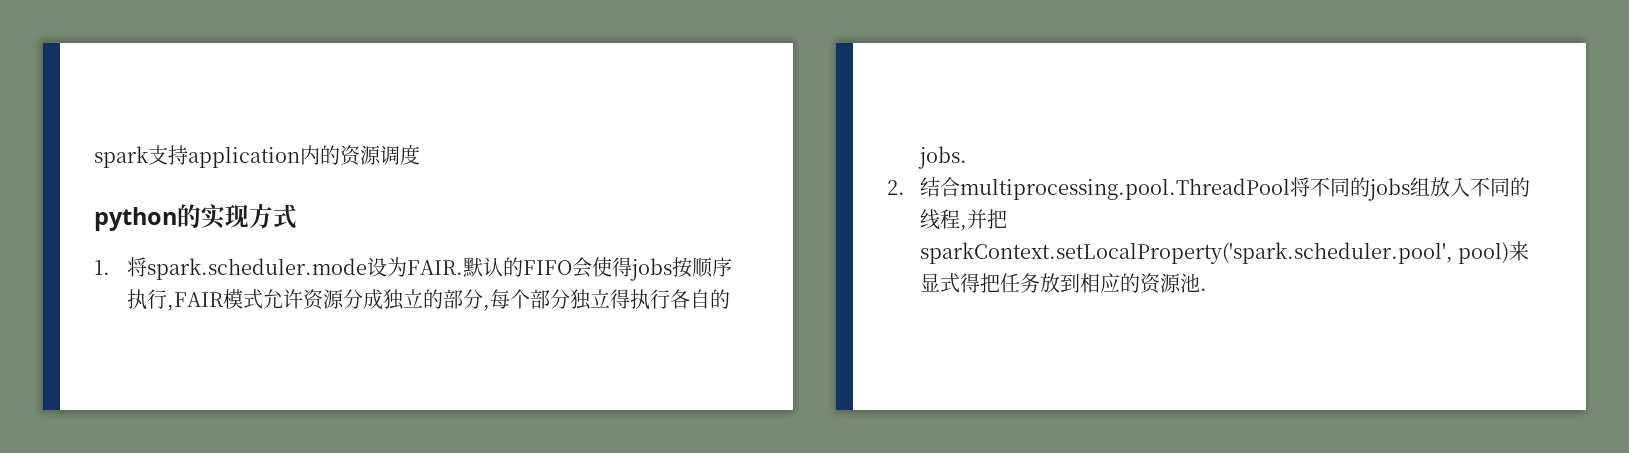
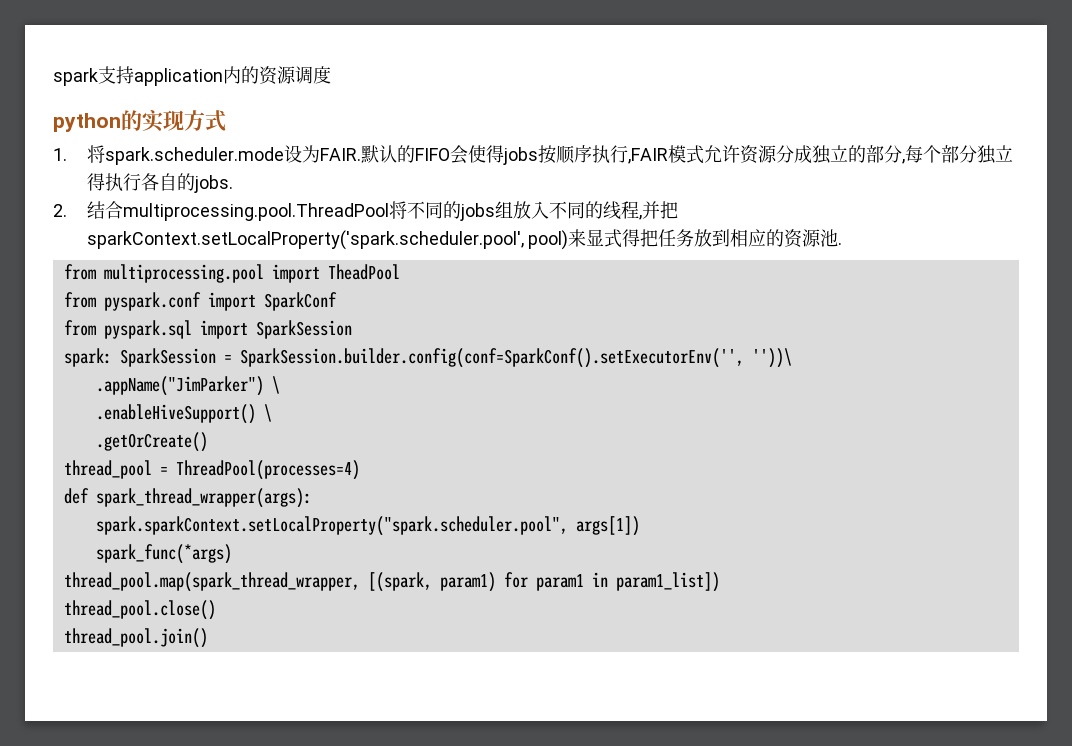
+ from multiprocessing.pool import TheadPool
+ from pyspark.conf import SparkConf
+ from pyspark.sql import SparkSession
+ spark: SparkSession = SparkSession.builder.config(conf=SparkConf().setExecutorEnv('', ''))\
+ .appName("JimParker") \
+ .enableHiveSupport() \
+ .getOrCreate()
+ thread_pool = ThreadPool(processes=4)
+ def spark_thread_wrapper(args):
+ spark.sparkContext.setLocalProperty("spark.scheduler.pool", args[1])
+ spark_func(*args)
+ thread_pool.map(spark_thread_wrapper, [(spark, param1) for param1 in param1_list])
+ thread_pool.close()
+ thread_pool.join()

